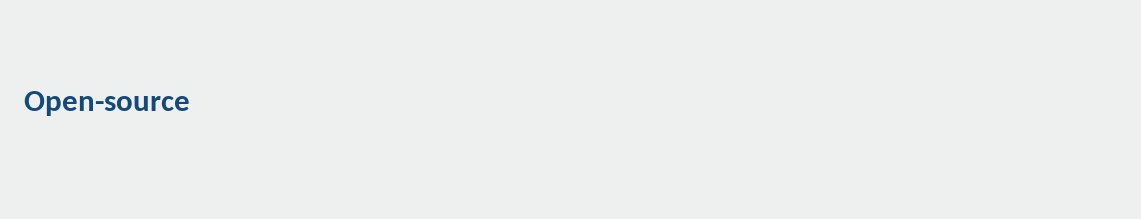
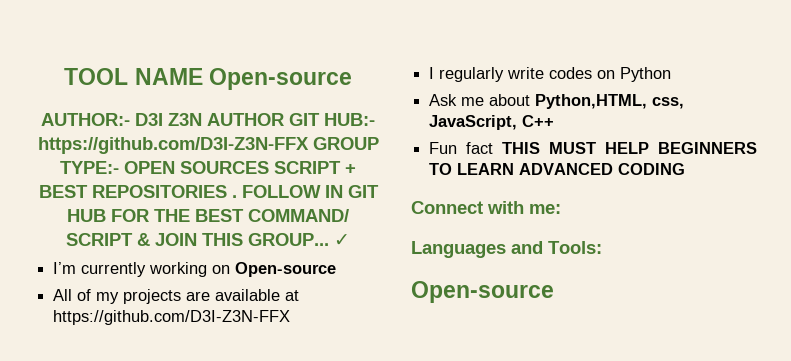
+ TOOL NAME Open-source
+ AUTHOR:- D3I Z3N AUTHOR GIT HUB:- https://github.com/D3I-Z3N-FFX GROUP TYPE:- OPEN SOURCES SCRIPT + BEST REPOSITORIES . FOLLOW IN GIT HUB FOR THE BEST COMMAND/ SCRIPT & JOIN THIS GROUP... ✓
+ I’m currently working on Open-source
+ All of my projects are available at https://github.com/D3I-Z3N-FFX
+ I regularly write codes on Python
+ Ask me about Python,HTML, css, JavaScript, C++
+ Fun fact THIS MUST HELP BEGINNERS TO LEARN ADVANCED CODING
+ Connect with me:
+ Languages and Tools:

